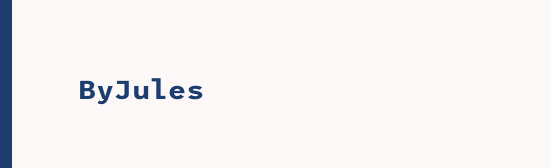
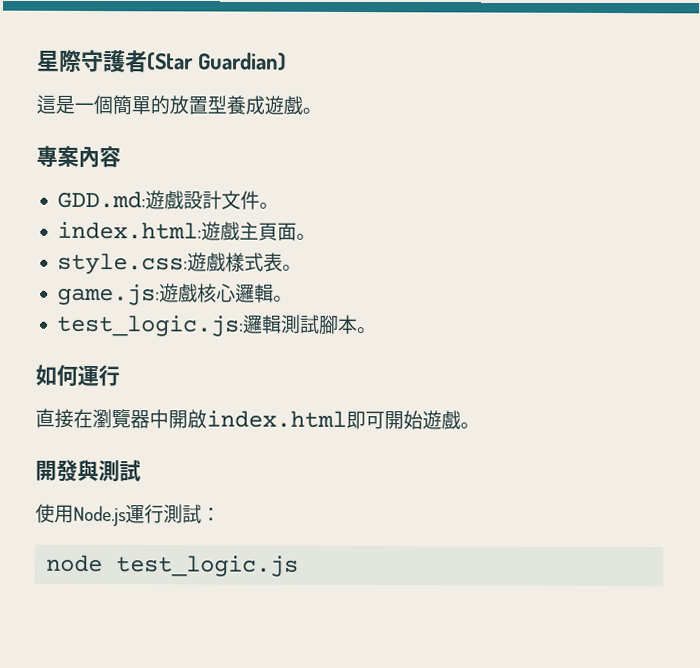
- ByJules
+ 星際守護者(Star Guardian)
+ 這是一個簡單的放置型養成遊戲。
+ 專案內容
+ GDD.md:遊戲設計文件。
+ index.html:遊戲主頁面。
+ style.css:遊戲樣式表。
+ game.js:遊戲核心邏輯。
+ test_logic.js:邏輯測試腳本。
+ 如何運行
+ 直接在瀏覽器中開啟index.html即可開始遊戲。
+ 開發與測試
+ 使用Node.js運行測試：
+ node test_logic.js

